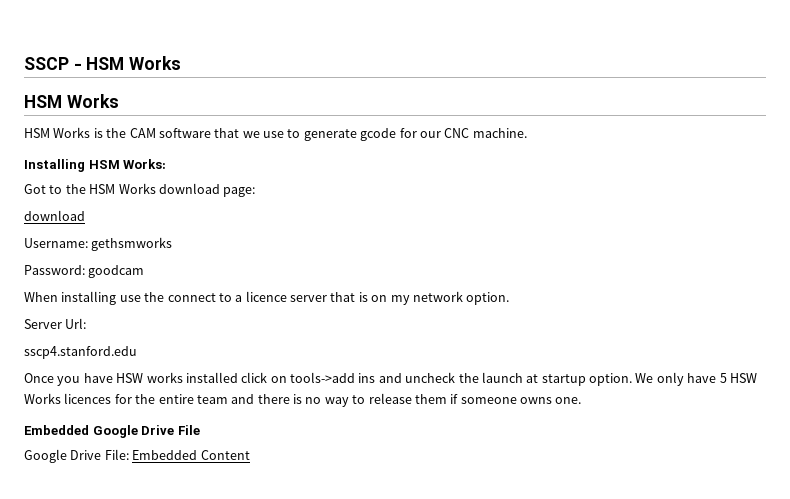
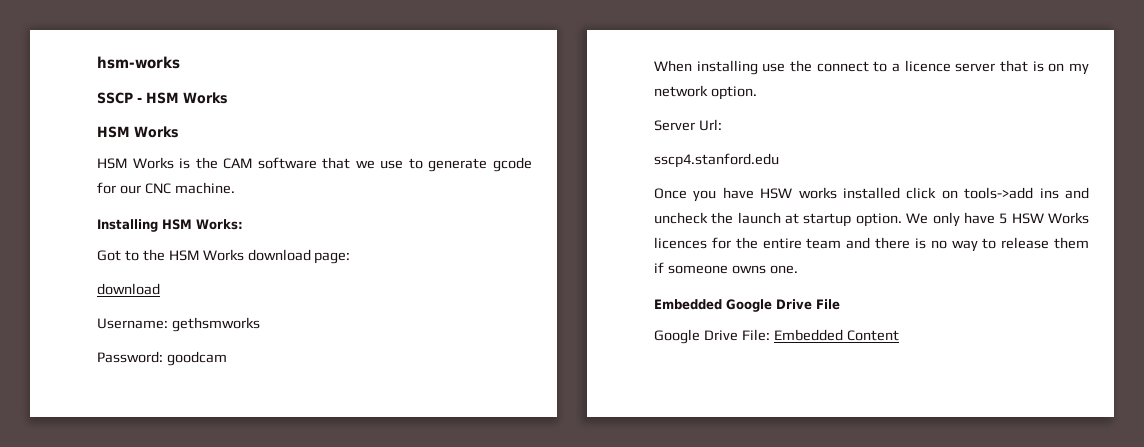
+ hsm-works

